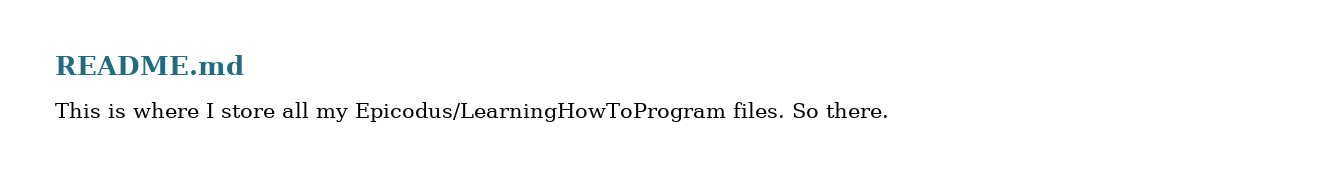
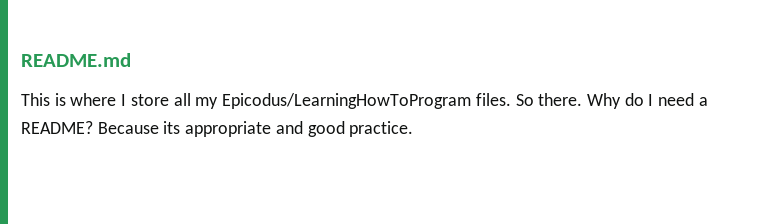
+ Why do I need a README? Because its appropriate and good practice.

